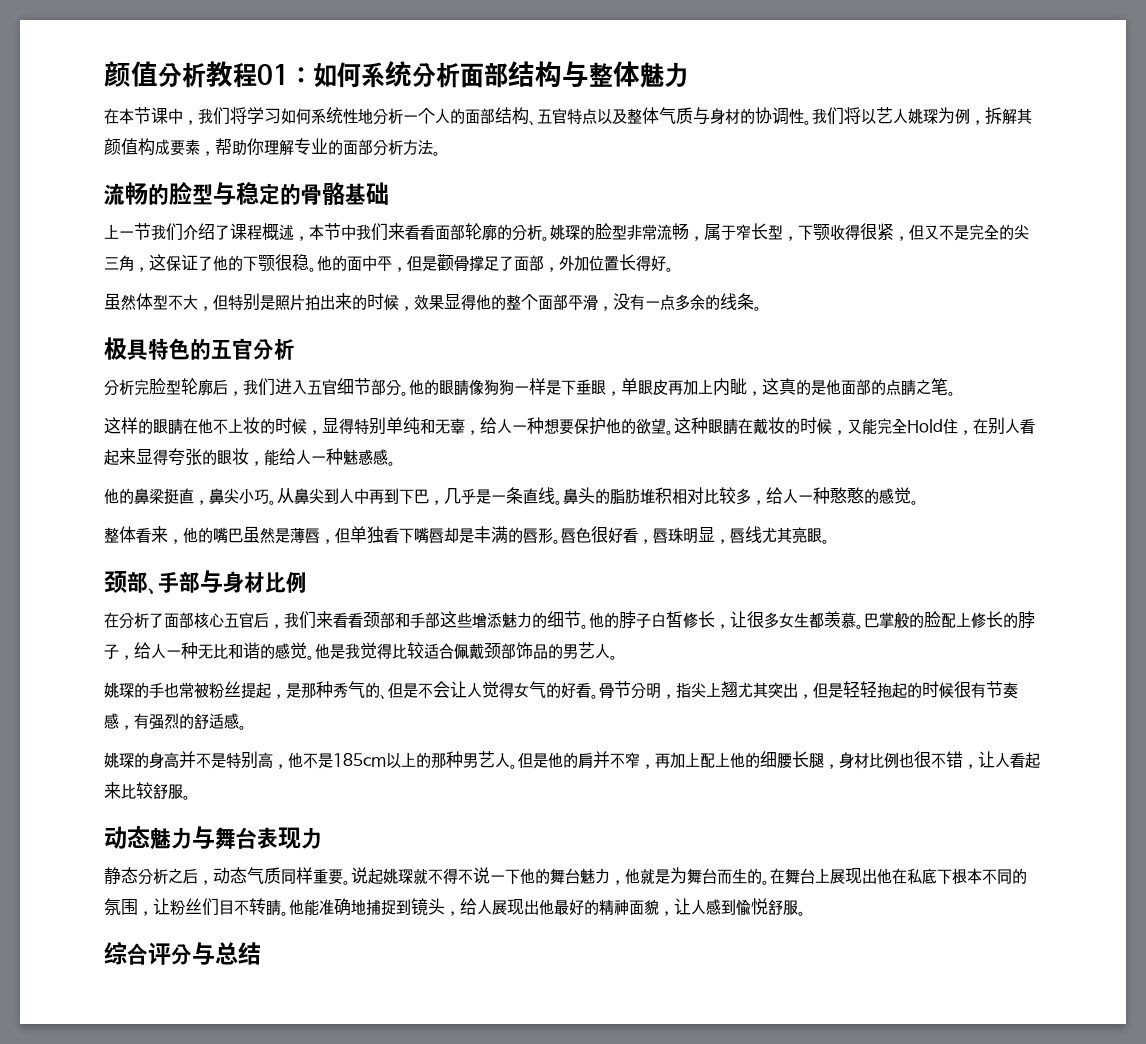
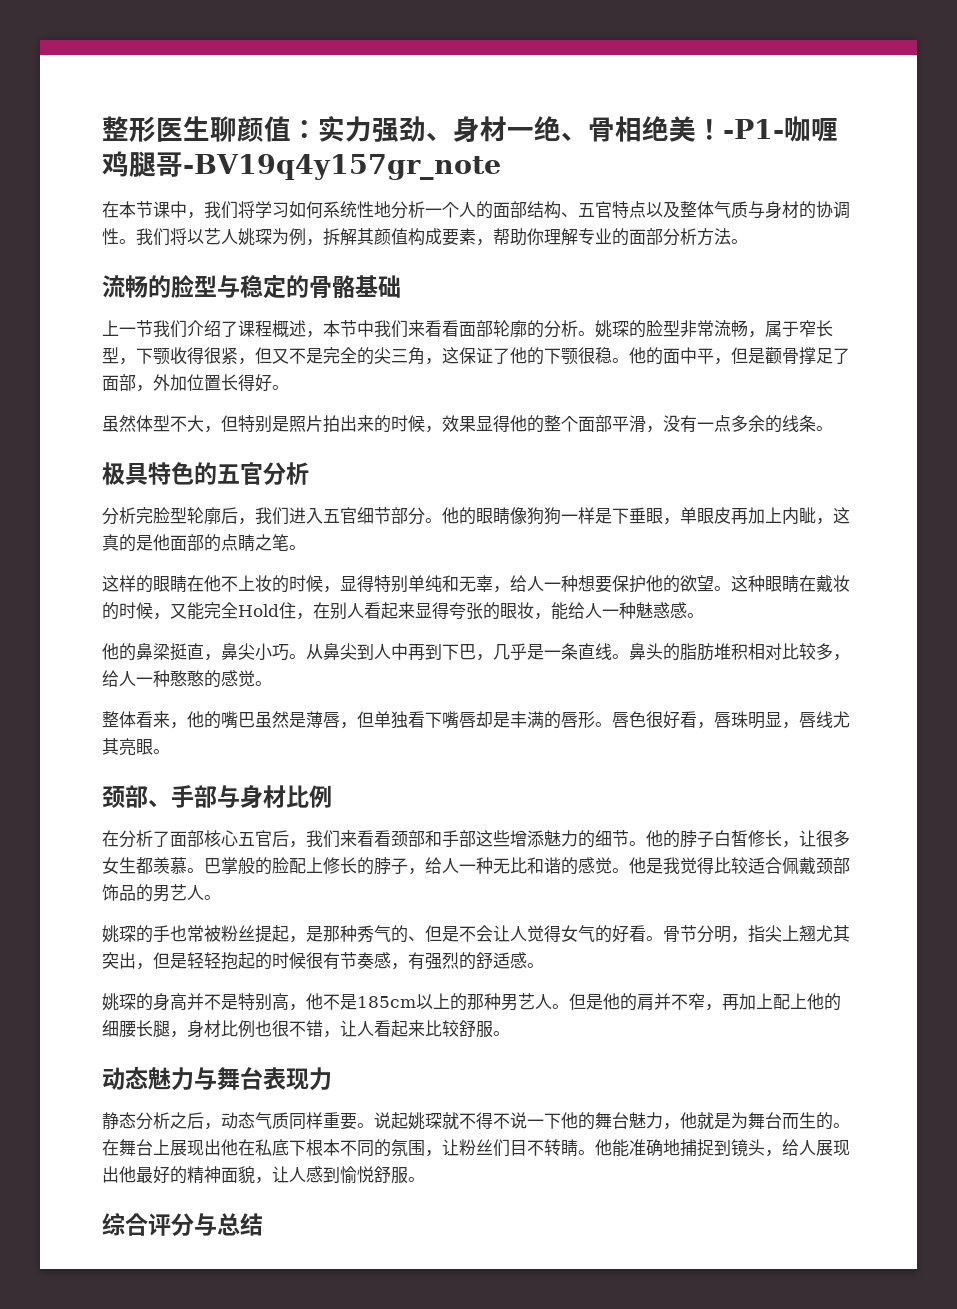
- 颜值分析教程01：如何系统分析面部结构与整体魅力
+ 整形医生聊颜值：实力强劲、身材一绝、骨相绝美！-P1-咖喱鸡腿哥-BV19q4y157gr_note

